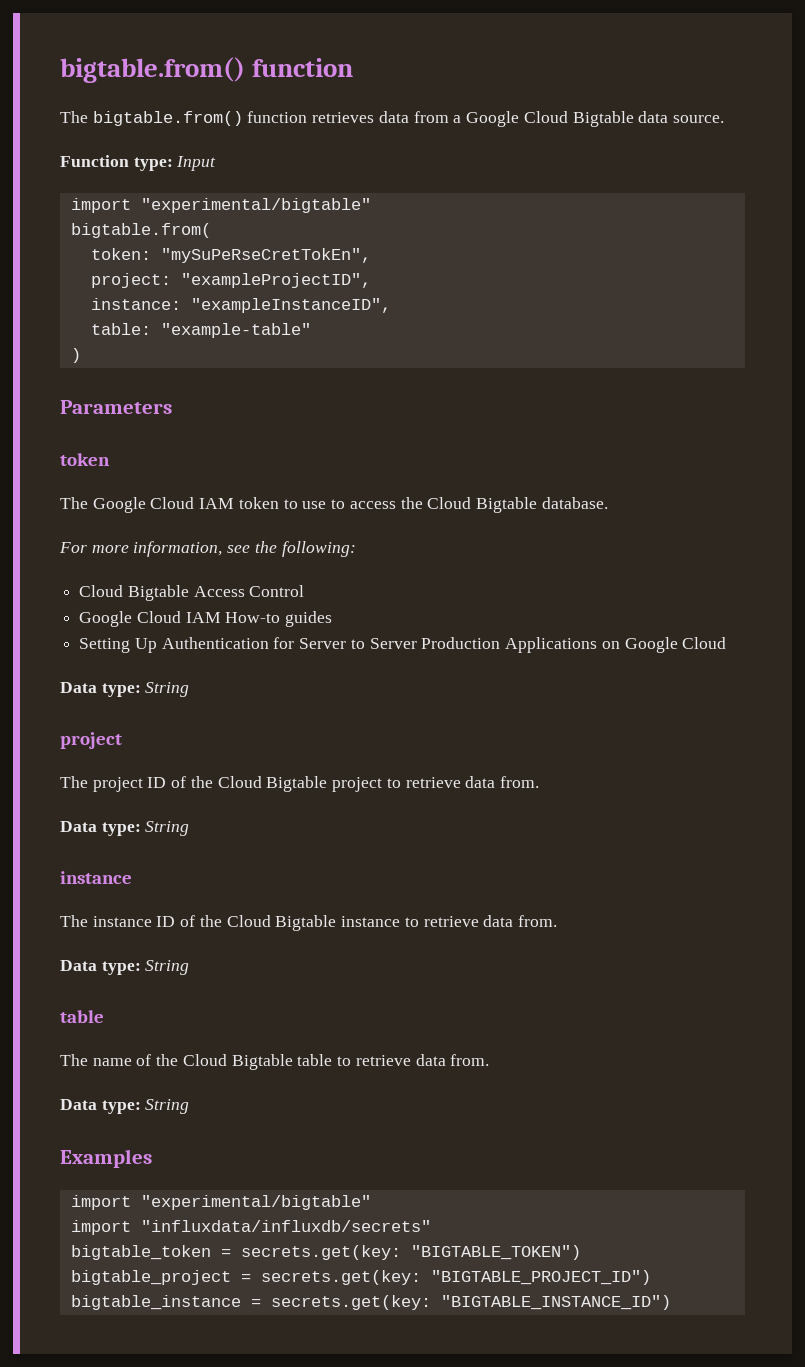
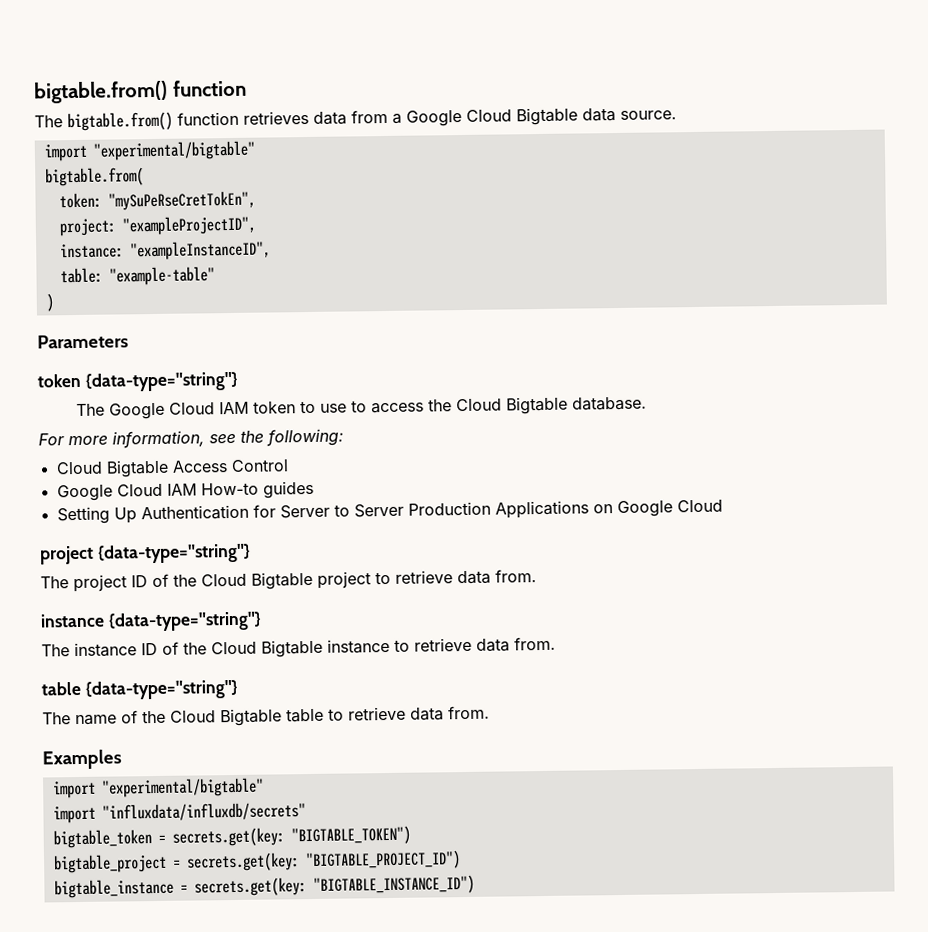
- Function type: Input
  Parameters
- token
+ token {data-type="string"}
  Setting Up Authentication for Server to Server Production Applications on Google Cloud
- Data type: String
- project
+ project {data-type="string"}
  The project ID of the Cloud Bigtable project to retrieve data from.
- Data type: String
- instance
+ instance {data-type="string"}
  The instance ID of the Cloud Bigtable instance to retrieve data from.
- Data type: String
- table
+ table {data-type="string"}
  The name of the Cloud Bigtable table to retrieve data from.
- Data type: String

